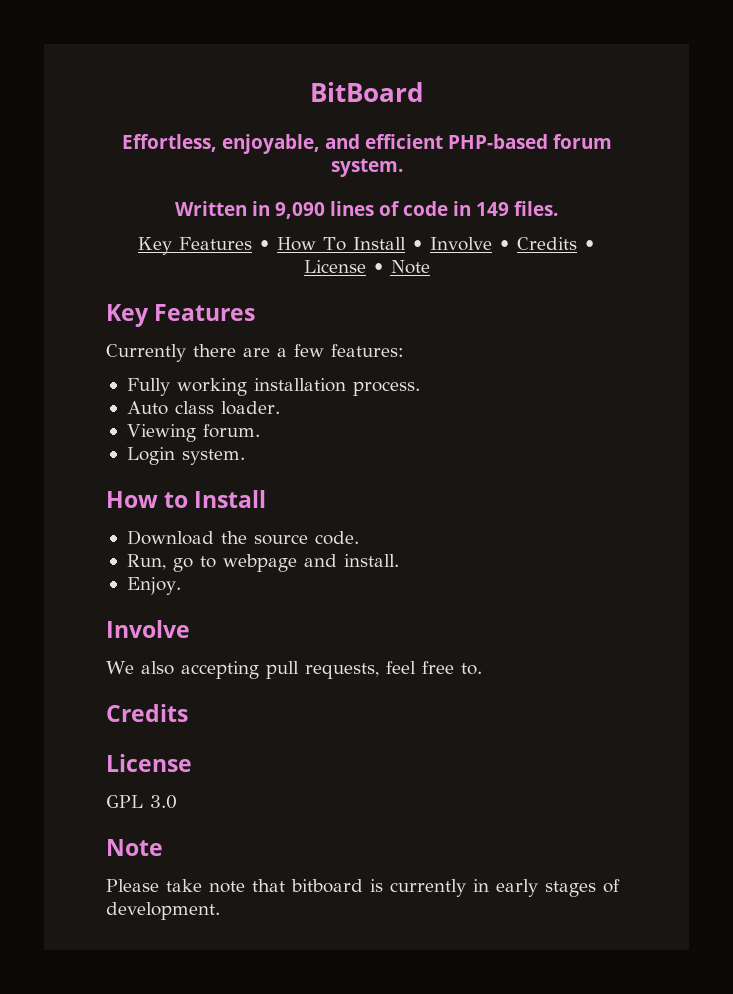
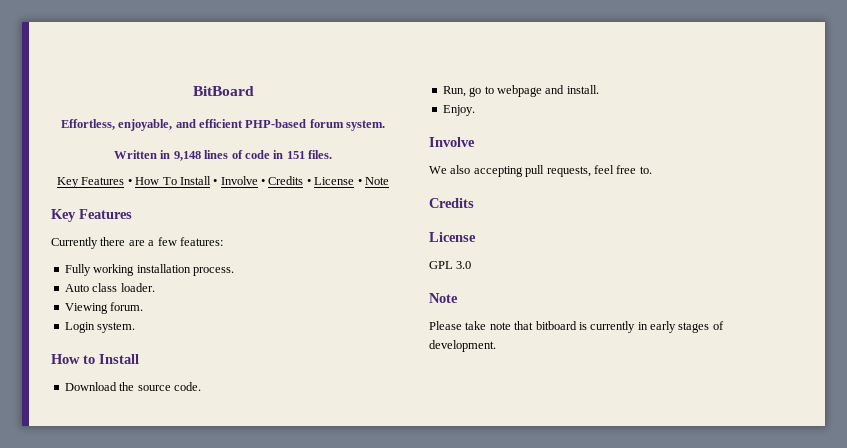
- Written in 9,090 lines of code in 149 files.
+ Written in 9,148 lines of code in 151 files.

